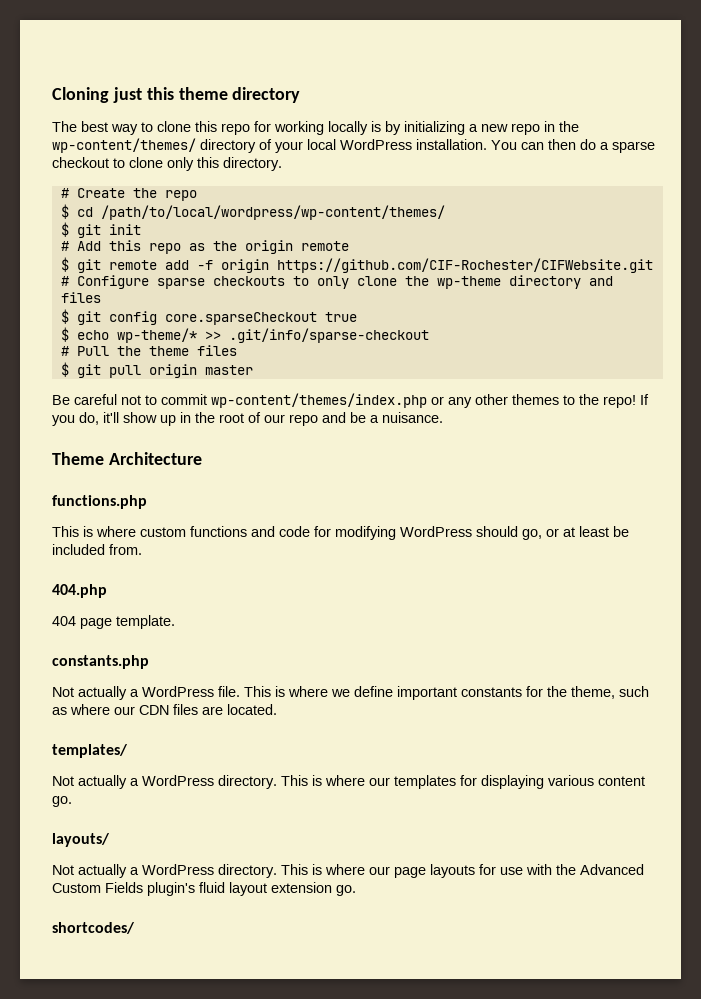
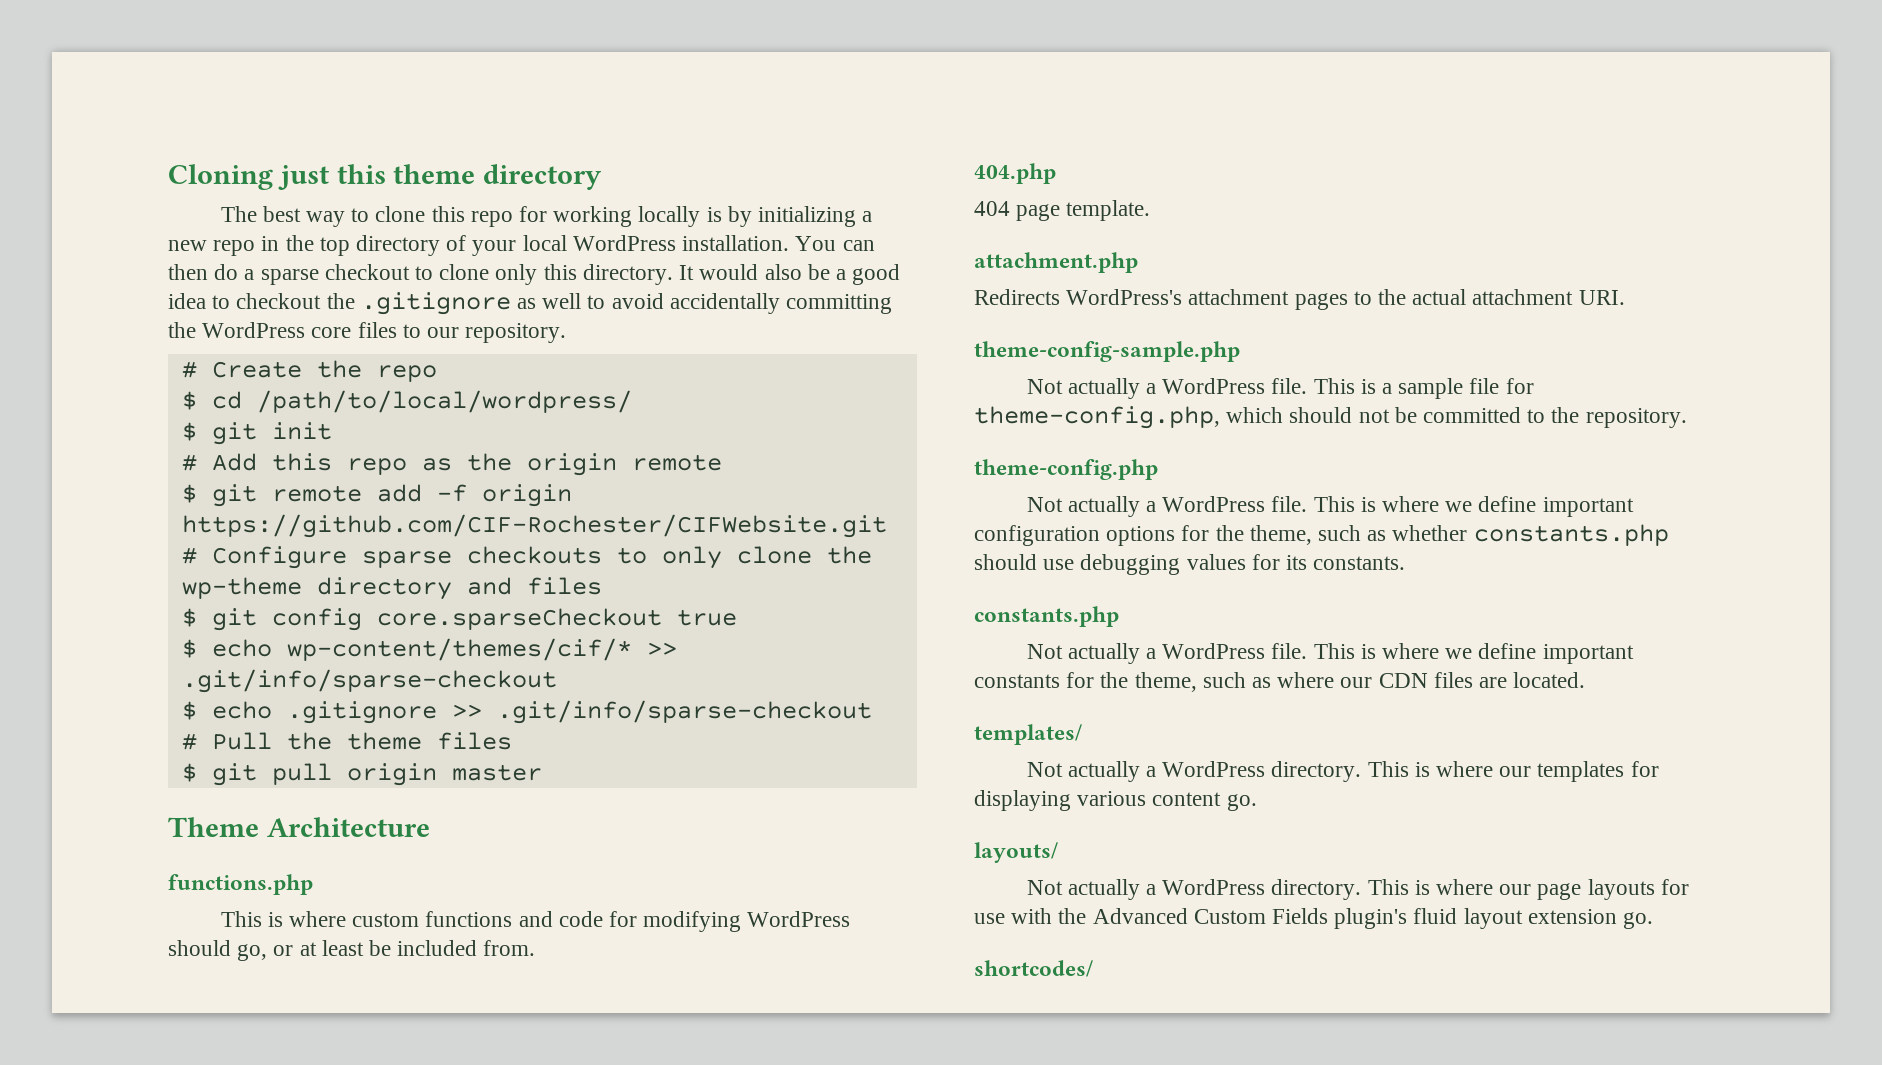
- The best way to clone this repo for working locally is by initializing a new repo in the wp-content/themes/ directory of your local WordPress installation.
+ The best way to clone this repo for working locally is by initializing a new repo in the top directory of your local WordPress installation.
+ It would also be a good idea to checkout the .gitignore as well to avoid accidentally committing the WordPress core files to our repository.
- $ cd /path/to/local/wordpress/wp-content/themes/
+ $ cd /path/to/local/wordpress/
- $ echo wp-theme/* >> .git/info/sparse-checkout
+ $ echo wp-content/themes/cif/* >> .git/info/sparse-checkout
+ $ echo .gitignore >> .git/info/sparse-checkout
- Be careful not to commit wp-content/themes/index.php or any other themes to the repo! If you do, it'll show up in the root of our repo and be a nuisance.
+ attachment.php
+ Redirects WordPress's attachment pages to the actual attachment URI.
+ theme-config-sample.php
+ Not actually a WordPress file. This is a sample file for theme-config.php, which should not be committed to the repository.
+ theme-config.php
+ Not actually a WordPress file. This is where we define important configuration options for the theme, such as whether constants.php should use debugging values for its constants.

